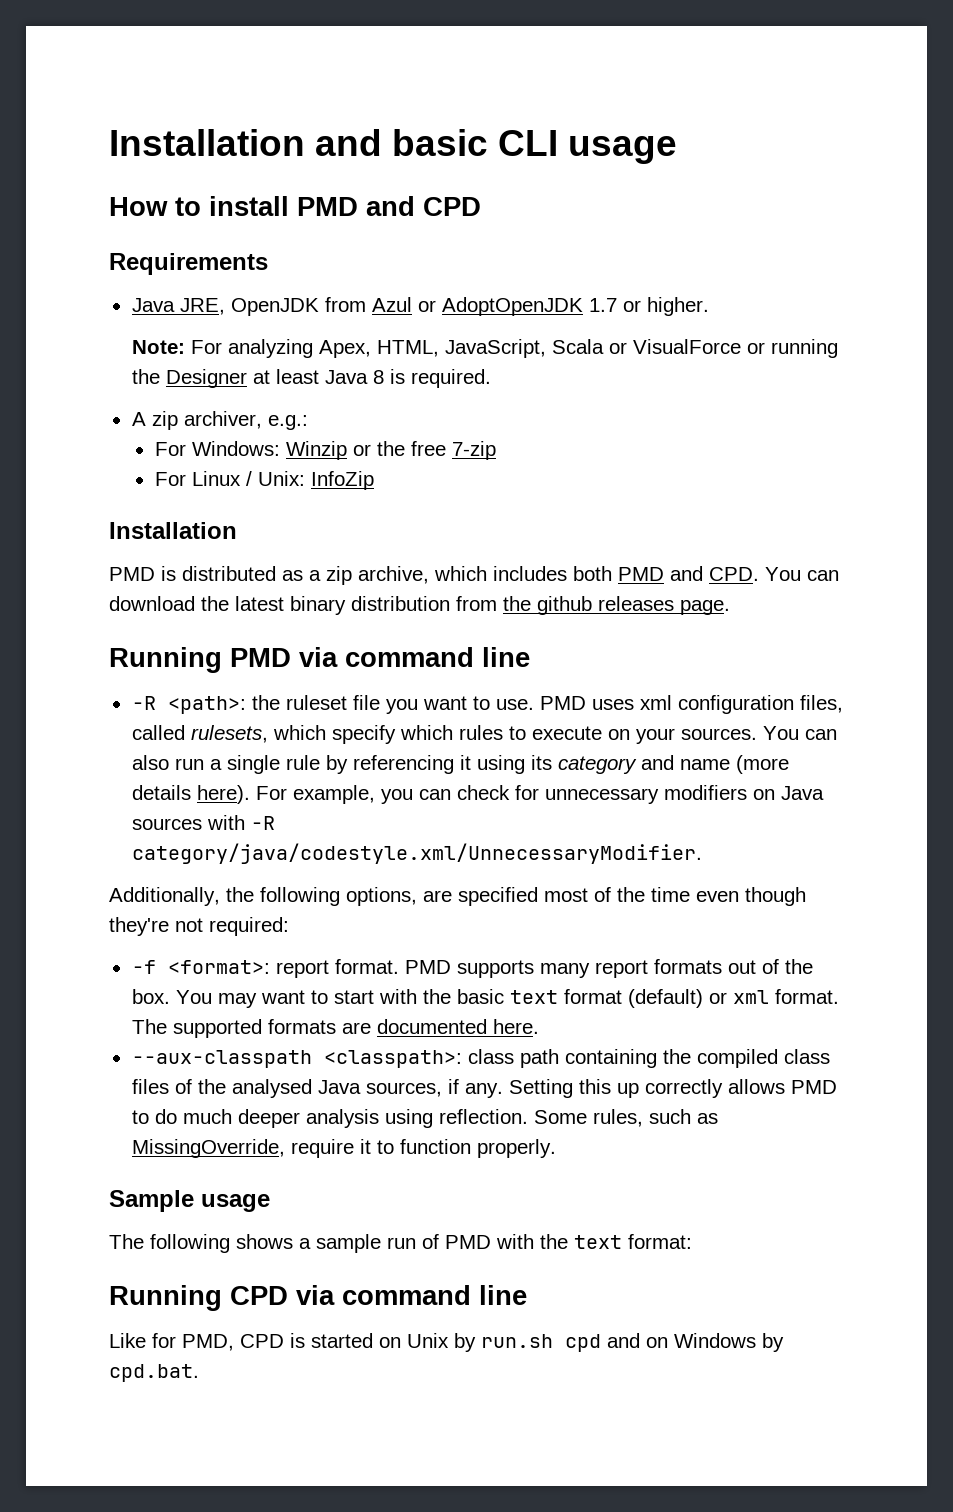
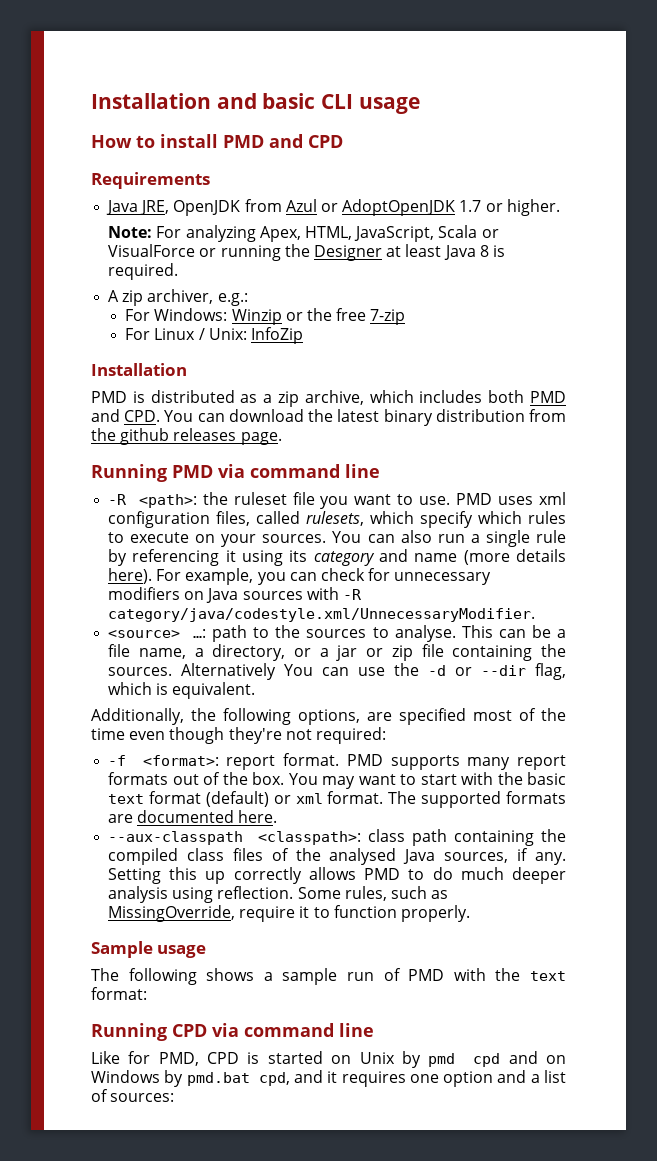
+ <source> …: path to the sources to analyse. This can be a file name, a directory, or a jar or zip file containing the sources. Alternatively You can use the -d or --dir flag, which is equivalent.
- Like for PMD, CPD is started on Unix by run.sh cpd and on Windows by cpd.bat.
+ Like for PMD, CPD is started on Unix by pmd cpd and on Windows by pmd.bat cpd, and it requires one option and a list of sources:

